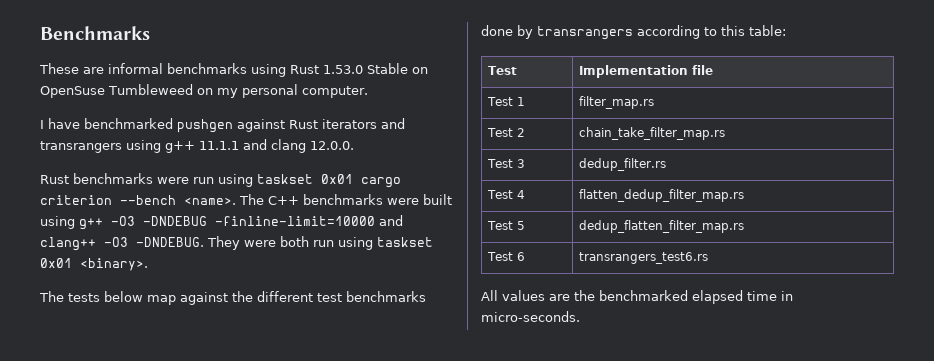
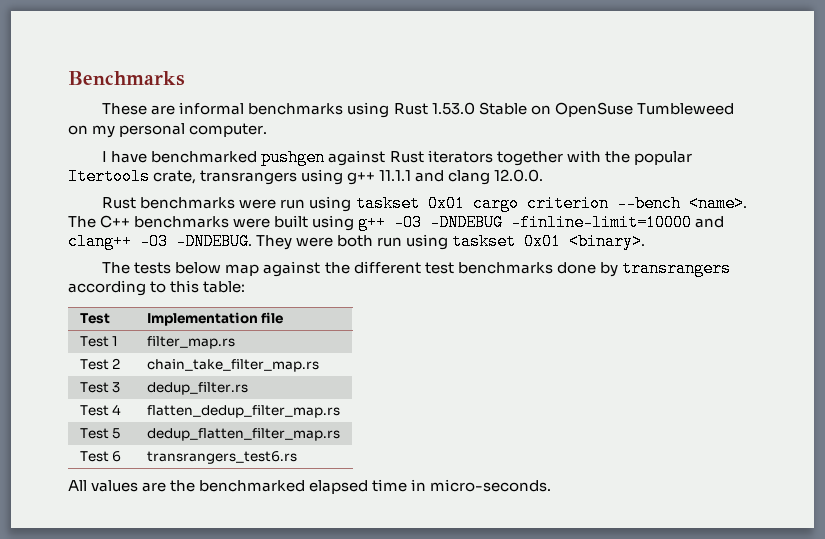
- I have benchmarked pushgen against Rust iterators and transrangers using g++ 11.1.1 and clang 12.0.0.
+ I have benchmarked pushgen against Rust iterators together with the popular Itertools crate, transrangers using g++ 11.1.1 and clang 12.0.0.

